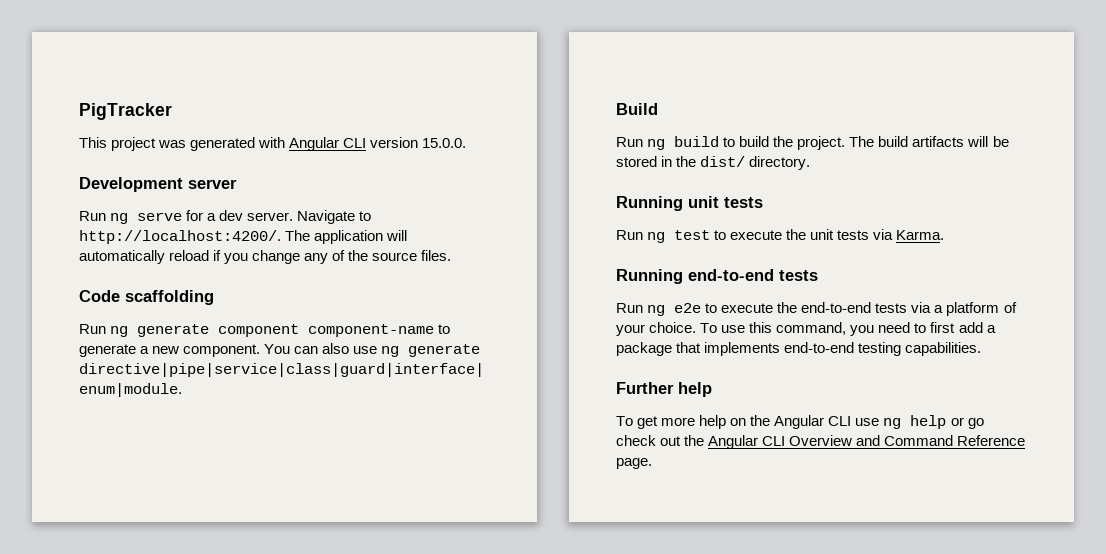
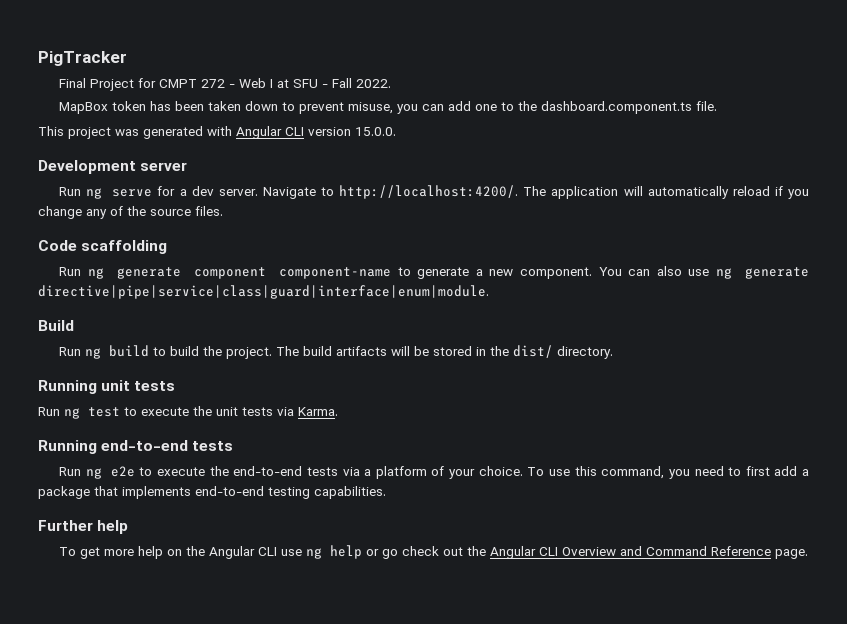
+ Final Project for CMPT 272 - Web I at SFU - Fall 2022.
+ MapBox token has been taken down to prevent misuse, you can add one to the dashboard.component.ts file.

